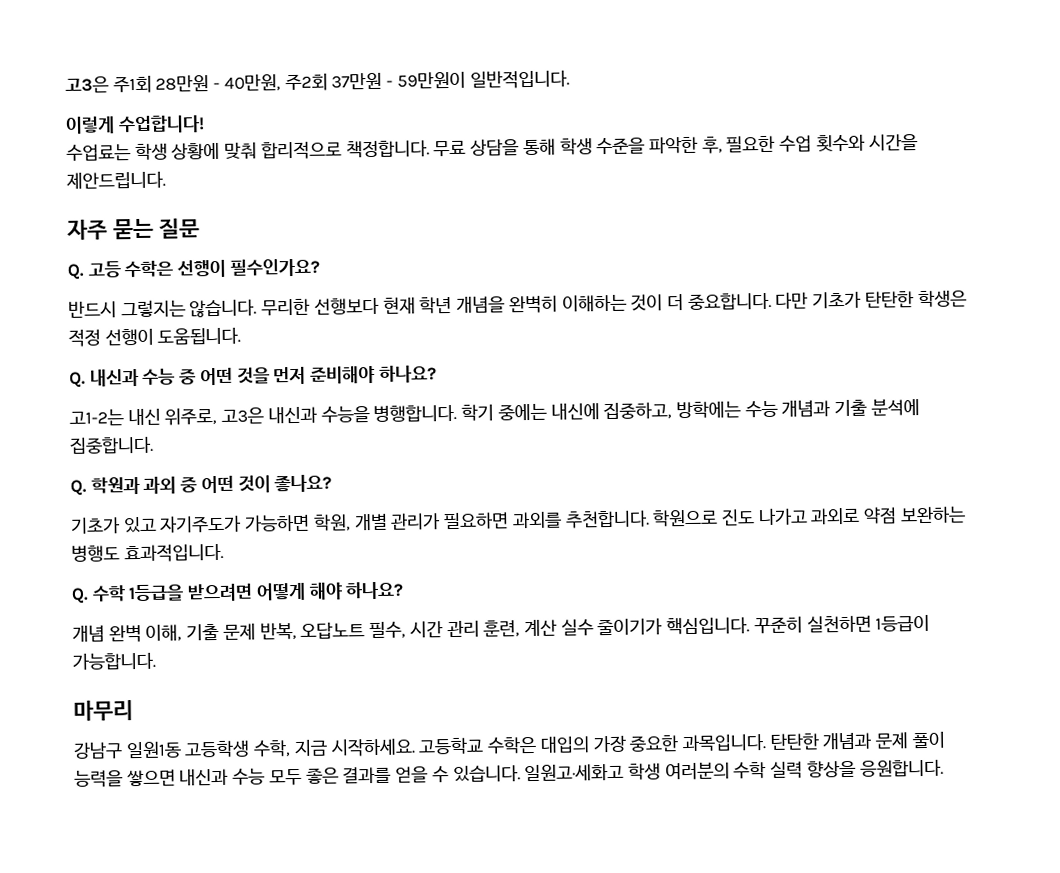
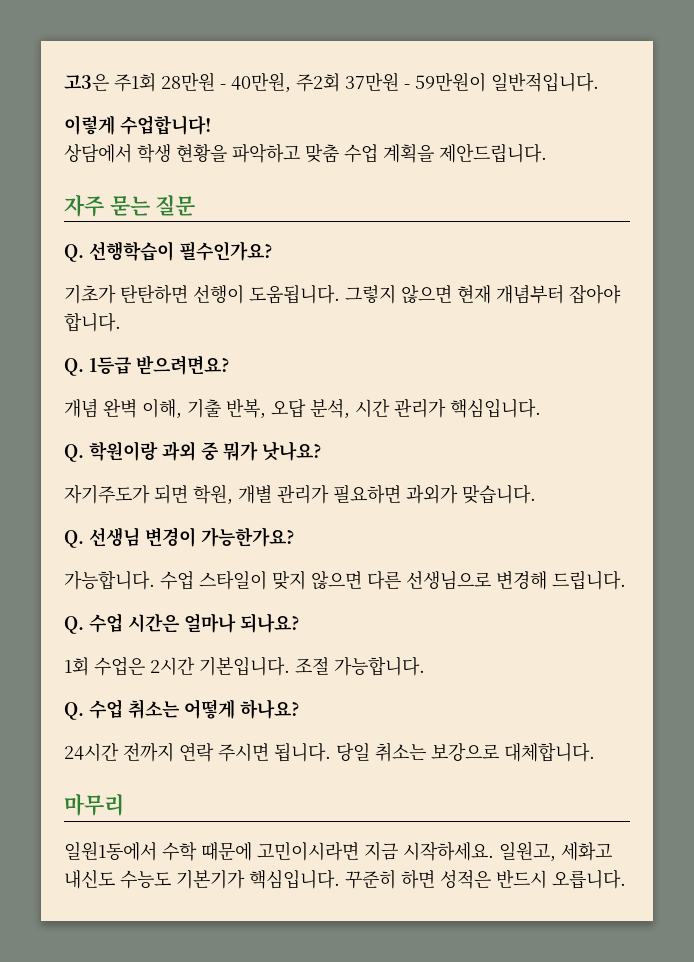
- 수업료는 학생 상황에 맞춰 합리적으로 책정합니다. 무료 상담을 통해 학생 수준을 파악한 후, 필요한 수업 횟수와 시간을 제안드립니다.
+ 상담에서 학생 현황을 파악하고 맞춤 수업 계획을 제안드립니다.
- Q. 고등 수학은 선행이 필수인가요?
- 반드시 그렇지는 않습니다. 무리한 선행보다 현재 학년 개념을 완벽히 이해하는 것이 더 중요합니다. 다만 기초가 탄탄한 학생은 적정 선행이 도움됩니다.
- Q. 내신과 수능 중 어떤 것을 먼저 준비해야 하나요?
- 고1-2는 내신 위주로, 고3은 내신과 수능을 병행합니다. 학기 중에는 내신에 집중하고, 방학에는 수능 개념과 기출 분석에 집중합니다.
- Q. 학원과 과외 중 어떤 것이 좋나요?
- 기초가 있고 자기주도가 가능하면 학원, 개별 관리가 필요하면 과외를 추천합니다. 학원으로 진도 나가고 과외로 약점 보완하는 병행도 효과적입니다.
- Q. 수학 1등급을 받으려면 어떻게 해야 하나요?
- 개념 완벽 이해, 기출 문제 반복, 오답노트 필수, 시간 관리 훈련, 계산 실수 줄이기가 핵심입니다. 꾸준히 실천하면 1등급이 가능합니다.
+ Q. 선행학습이 필수인가요?
+ 기초가 탄탄하면 선행이 도움됩니다. 그렇지 않으면 현재 개념부터 잡아야 합니다.
+ Q. 1등급 받으려면요?
+ 개념 완벽 이해, 기출 반복, 오답 분석, 시간 관리가 핵심입니다.
+ Q. 학원이랑 과외 중 뭐가 낫나요?
+ 자기주도가 되면 학원, 개별 관리가 필요하면 과외가 맞습니다.
+ Q. 선생님 변경이 가능한가요?
+ 가능합니다. 수업 스타일이 맞지 않으면 다른 선생님으로 변경해 드립니다.
+ Q. 수업 시간은 얼마나 되나요?
+ 1회 수업은 2시간 기본입니다. 조절 가능합니다.
+ Q. 수업 취소는 어떻게 하나요?
+ 24시간 전까지 연락 주시면 됩니다. 당일 취소는 보강으로 대체합니다.
  마무리
- 강남구 일원1동 고등학생 수학, 지금 시작하세요. 고등학교 수학은 대입의 가장 중요한 과목입니다. 탄탄한 개념과 문제 풀이 능력을 쌓으면 내신과 수능 모두 좋은 결과를 얻을 수 있습니다. 일원고·세화고 학생 여러분의 수학 실력 향상을 응원합니다.
+ 일원1동에서 수학 때문에 고민이시라면 지금 시작하세요. 일원고, 세화고 내신도 수능도 기본기가 핵심입니다. 꾸준히 하면 성적은 반드시 오릅니다.

